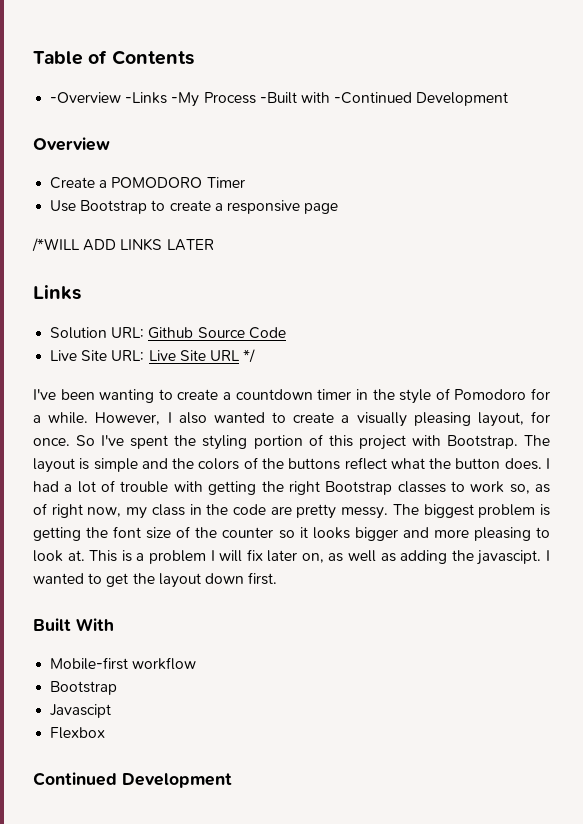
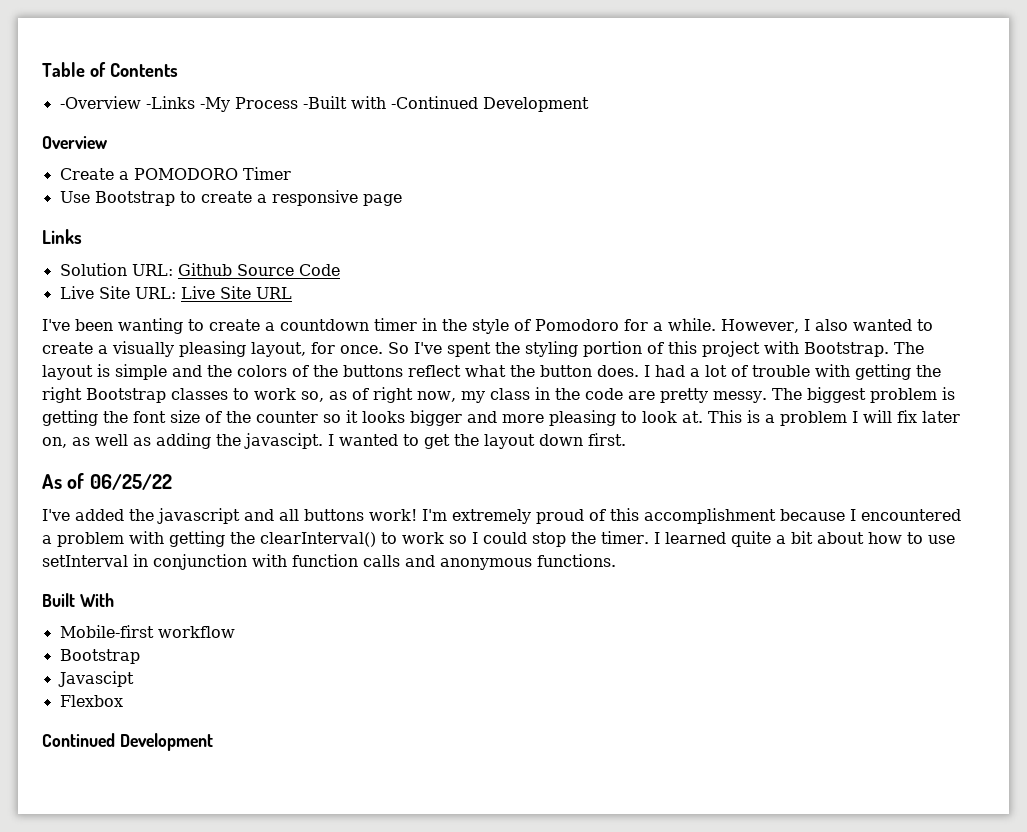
- /*WILL ADD LINKS LATER
- Live Site URL: Live Site URL */
+ Live Site URL: Live Site URL
+ As of 06/25/22
+ I've added the javascript and all buttons work! I'm extremely proud of this accomplishment because I encountered a problem with getting the clearInterval() to work so I could stop the timer. I learned quite a bit about how to use setInterval in conjunction with function calls and anonymous functions.

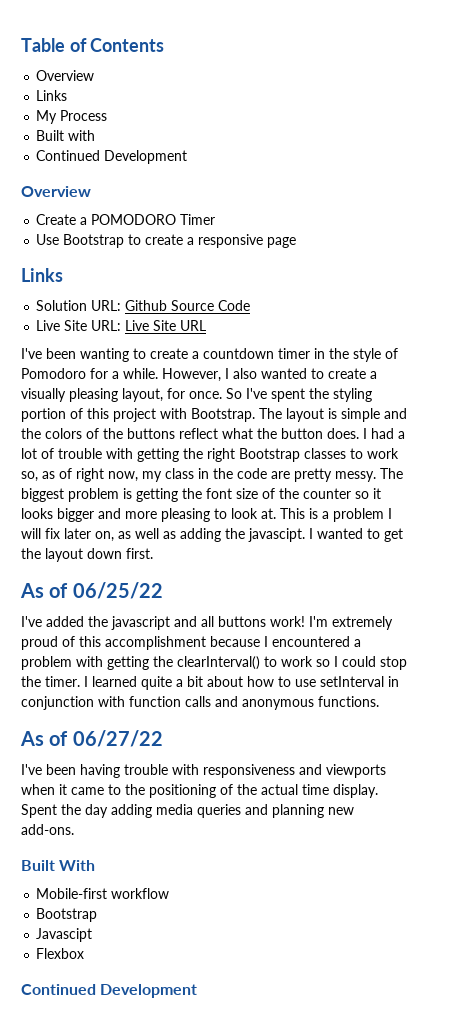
  Table of Contents
- -Overview -Links -My Process -Built with -Continued Development
+ Overview
+ Links
+ My Process
+ Built with
+ Continued Development
+ As of 06/27/22
+ I've been having trouble with responsiveness and viewports when it came to the positioning of the actual time display. Spent the day adding media queries and planning new add-ons.

